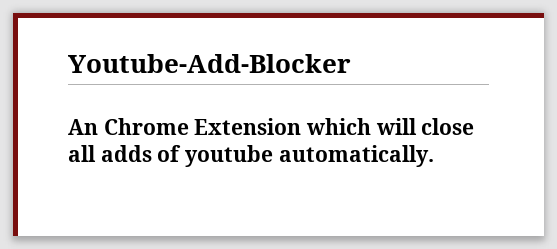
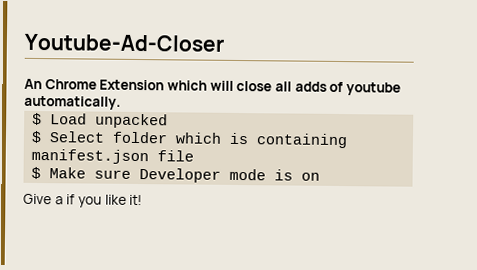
- Youtube-Add-Blocker
+ Youtube-Ad-Closer
+ $ Load unpacked
+ $ Select folder which is containing manifest.json file
+ $ Make sure Developer mode is on
+ Give a if you like it!

